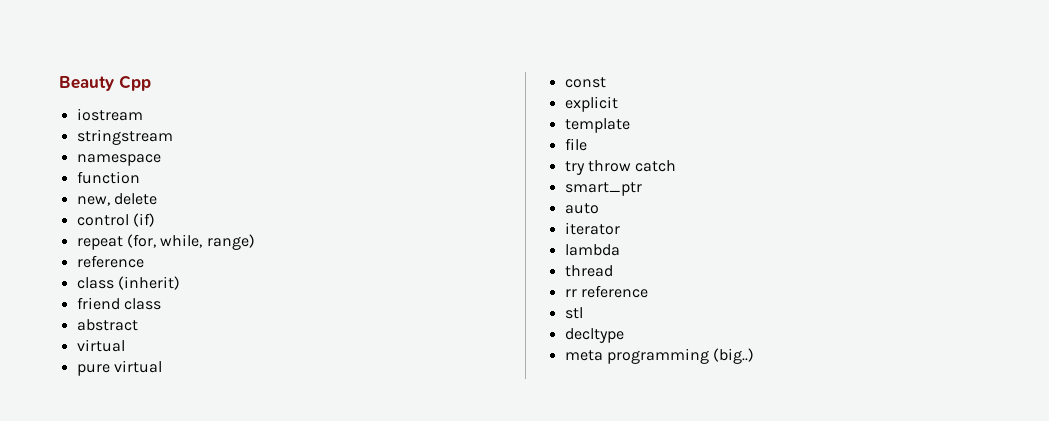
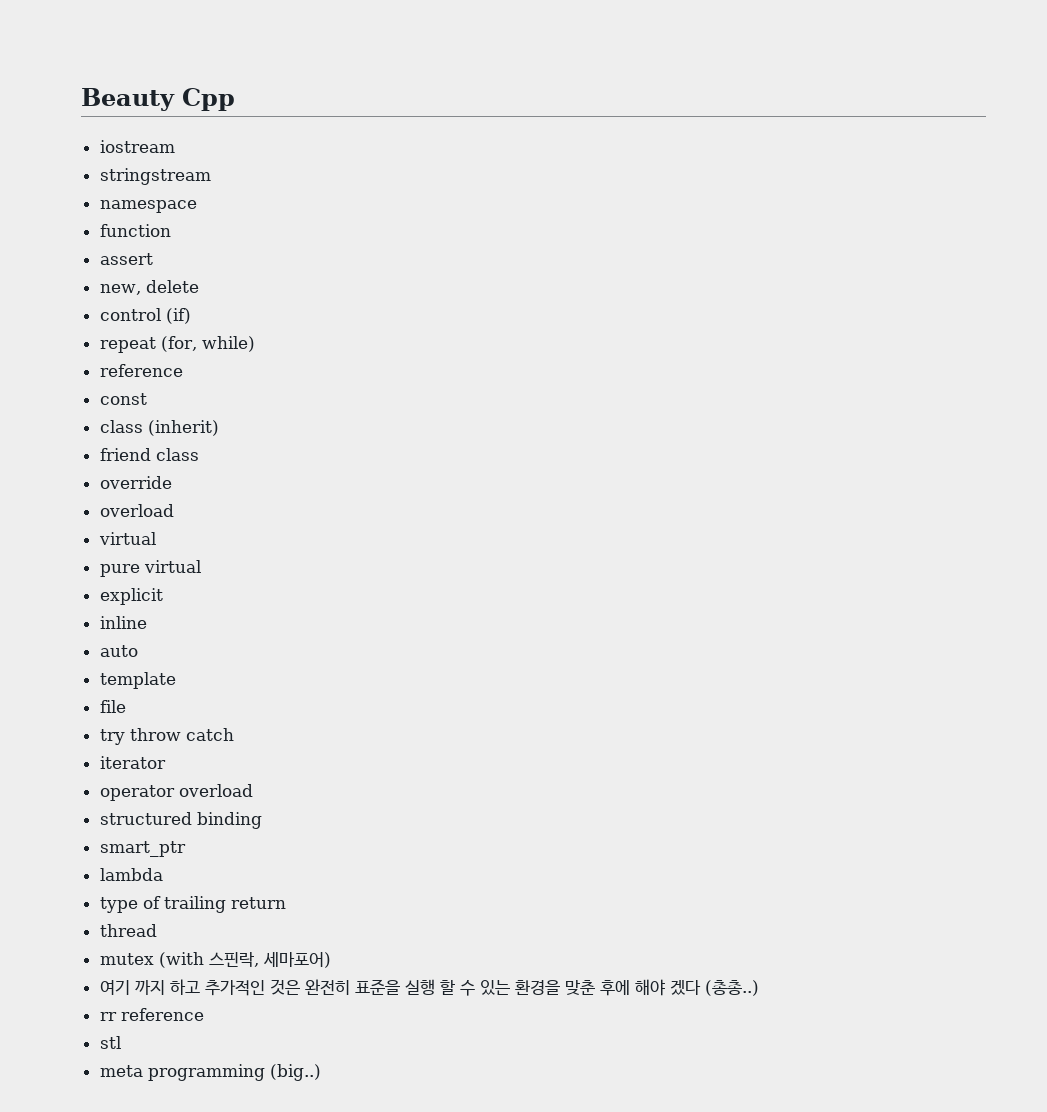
+ assert
- repeat (for, while, range)
+ repeat (for, while)
  reference
+ const
- abstract
+ override
+ overload
- const
  explicit
+ inline
+ auto
+ iterator
+ operator overload
+ structured binding
- auto
- iterator
+ type of trailing return
  thread
+ mutex (with 스핀락, 세마포어)
+ 여기 까지 하고 추가적인 것은 완전히 표준을 실행 할 수 있는 환경을 맞춘 후에 해야 겠다 (총총..)
- decltype

